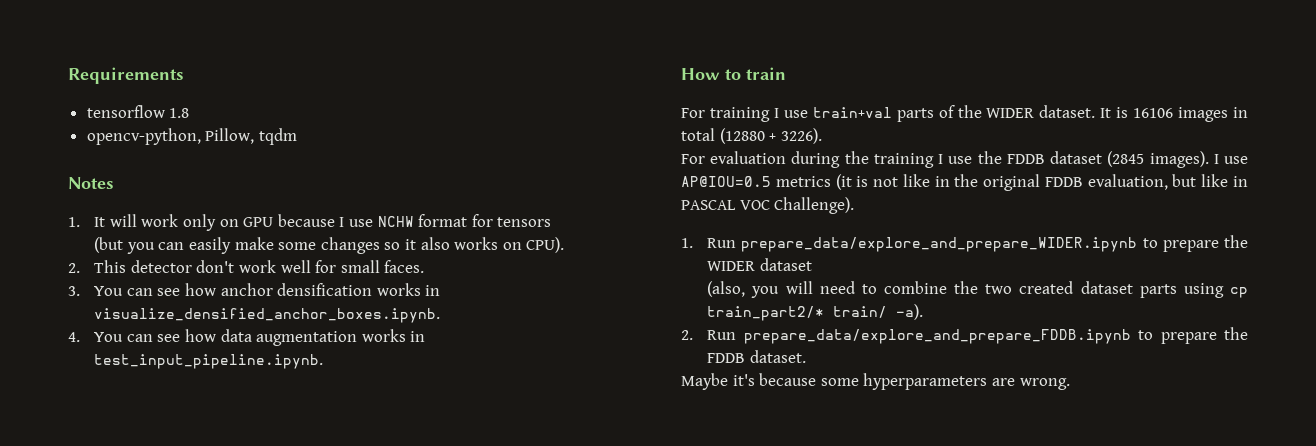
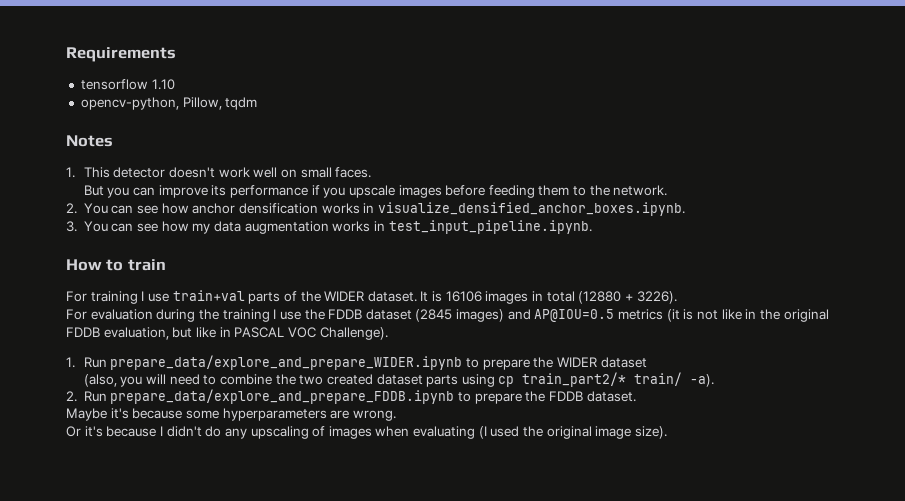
- tensorflow 1.8
+ tensorflow 1.10
- 1. It will work only on GPU because I use NCHW format for tensors
- (but you can easily make some changes so it also works on CPU).
- 2. This detector don't work well for small faces.
- 3. You can see how anchor densification works in visualize_densified_anchor_boxes.ipynb.
+ 1. This detector doesn't work well on small faces.
+ But you can improve its performance if you upscale images before feeding them to the network.
+ 2. You can see how anchor densification works in visualize_densified_anchor_boxes.ipynb.
- 4. You can see how data augmentation works in test_input_pipeline.ipynb.
+ 3. You can see how my data augmentation works in test_input_pipeline.ipynb.
- For evaluation during the training I use the FDDB dataset (2845 images). I use AP@IOU=0.5 metrics (it is not like in the original FDDB evaluation, but like in PASCAL VOC Challenge).
+ For evaluation during the training I use the FDDB dataset (2845 images) and AP@IOU=0.5 metrics (it is not like in the original FDDB evaluation, but like in PASCAL VOC Challenge).
+ Or it's because I didn't do any upscaling of images when evaluating (I used the original image size).

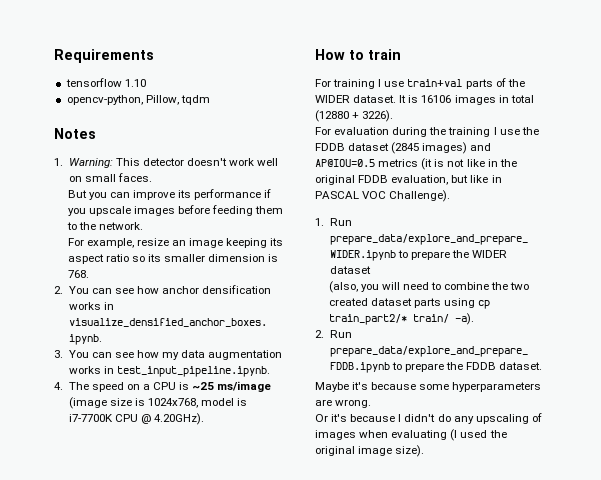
- 1. This detector doesn't work well on small faces.
+ 1. Warning: This detector doesn't work well on small faces.
+ For example, resize an image keeping its aspect ratio so its smaller dimension is 768.
+ 4. The speed on a CPU is ~25 ms/image (image size is 1024x768, model is i7-7700K CPU @ 4.20GHz).

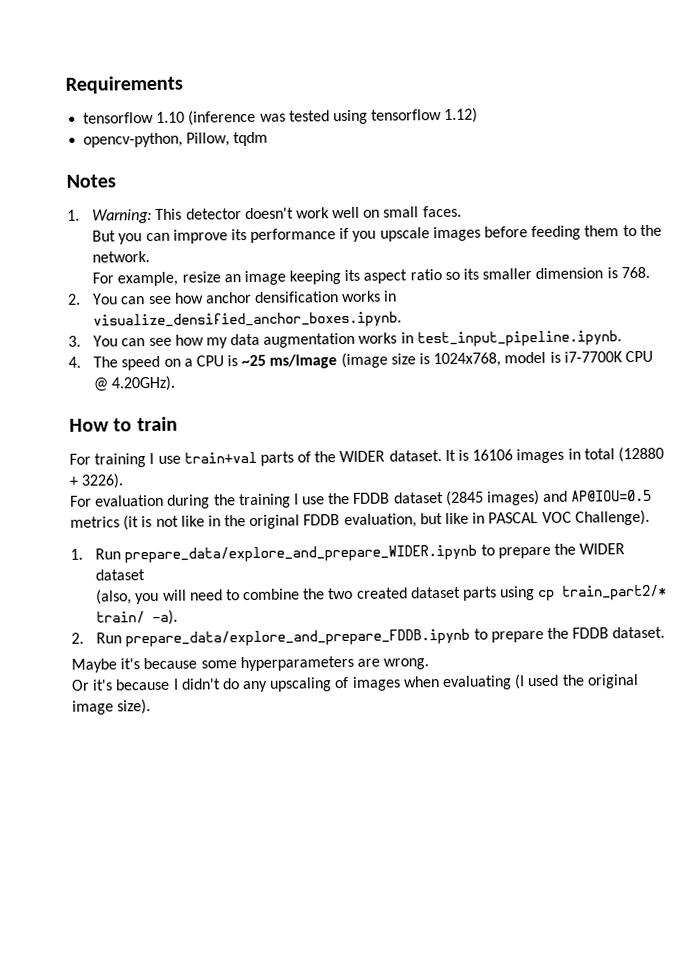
- tensorflow 1.10
+ tensorflow 1.10 (inference was tested using tensorflow 1.12)

